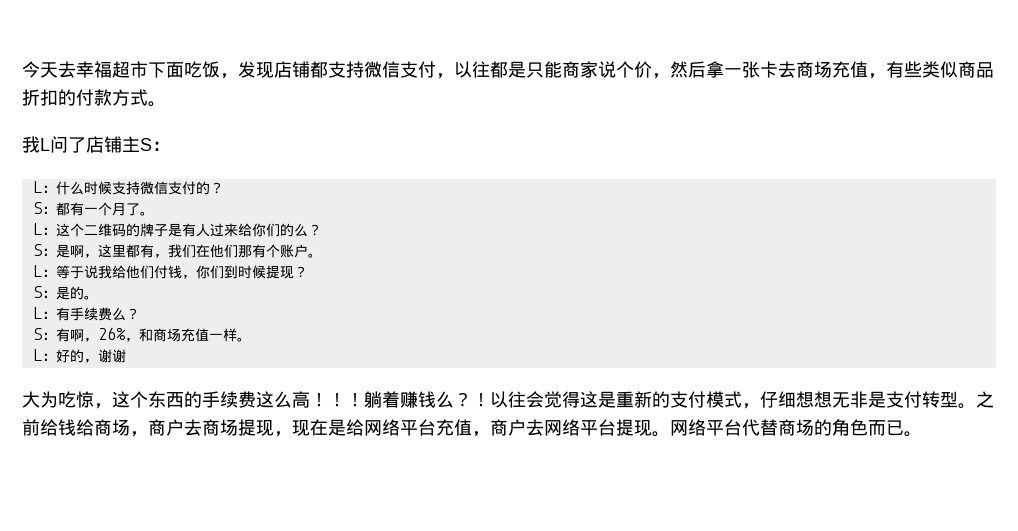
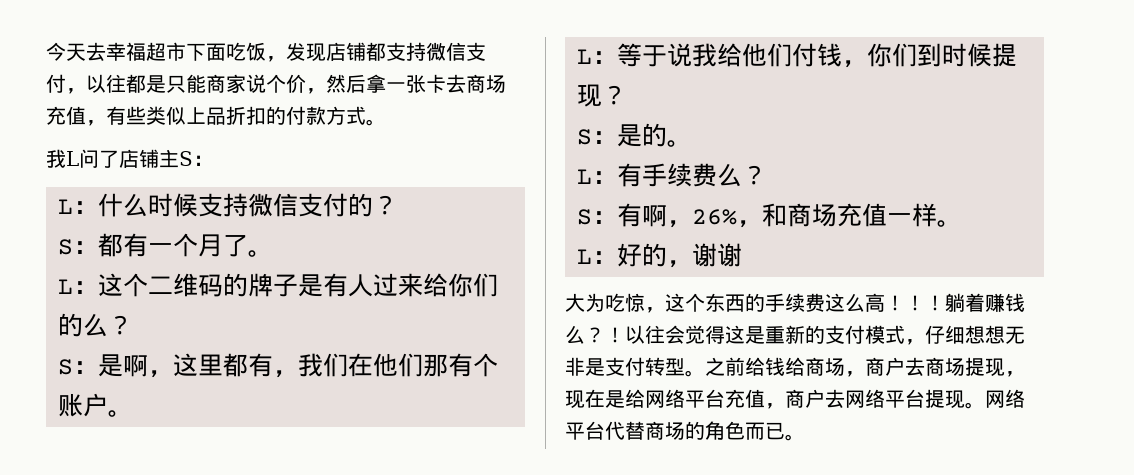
- 今天去幸福超市下面吃饭，发现店铺都支持微信支付，以往都是只能商家说个价，然后拿一张卡去商场充值，有些类似商品折扣的付款方式。
+ 今天去幸福超市下面吃饭，发现店铺都支持微信支付，以往都是只能商家说个价，然后拿一张卡去商场充值，有些类似上品折扣的付款方式。

